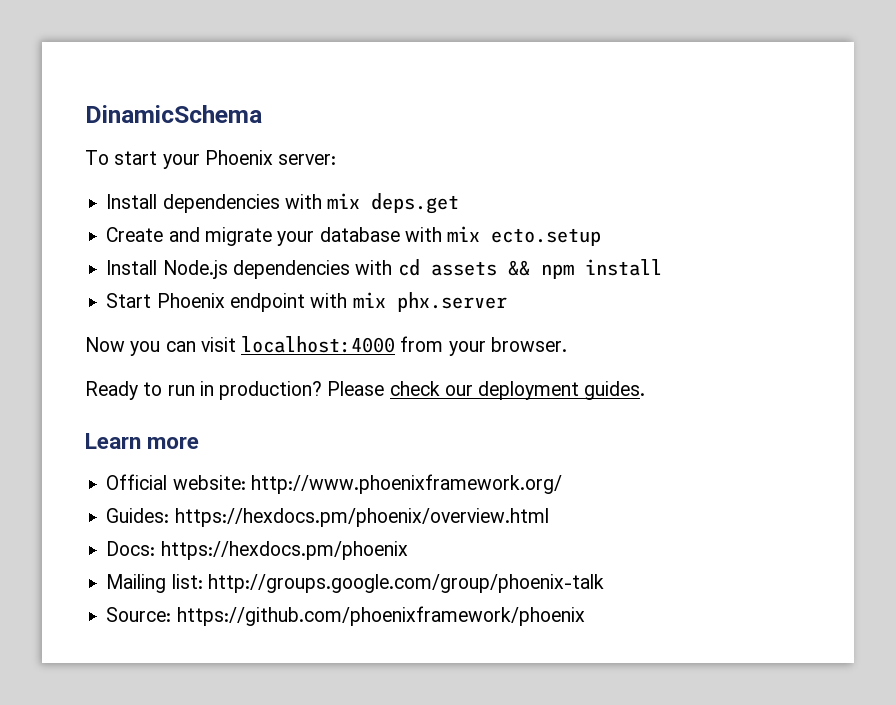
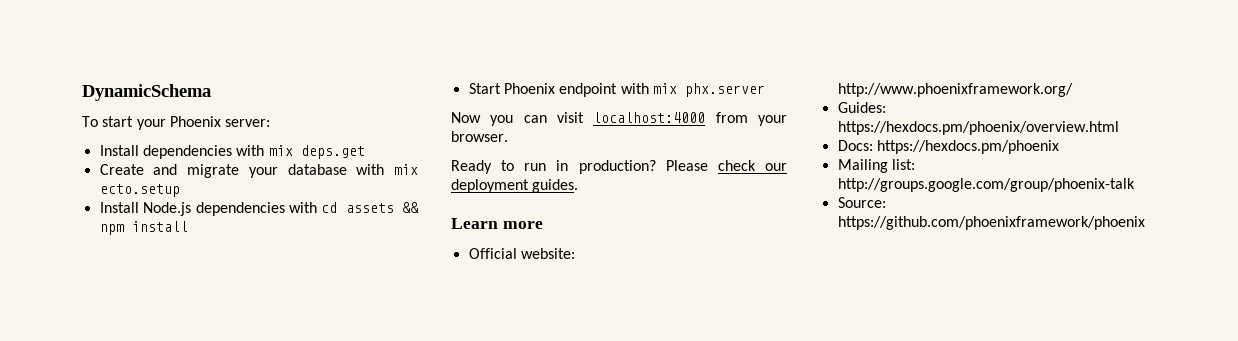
- DinamicSchema
+ DynamicSchema

